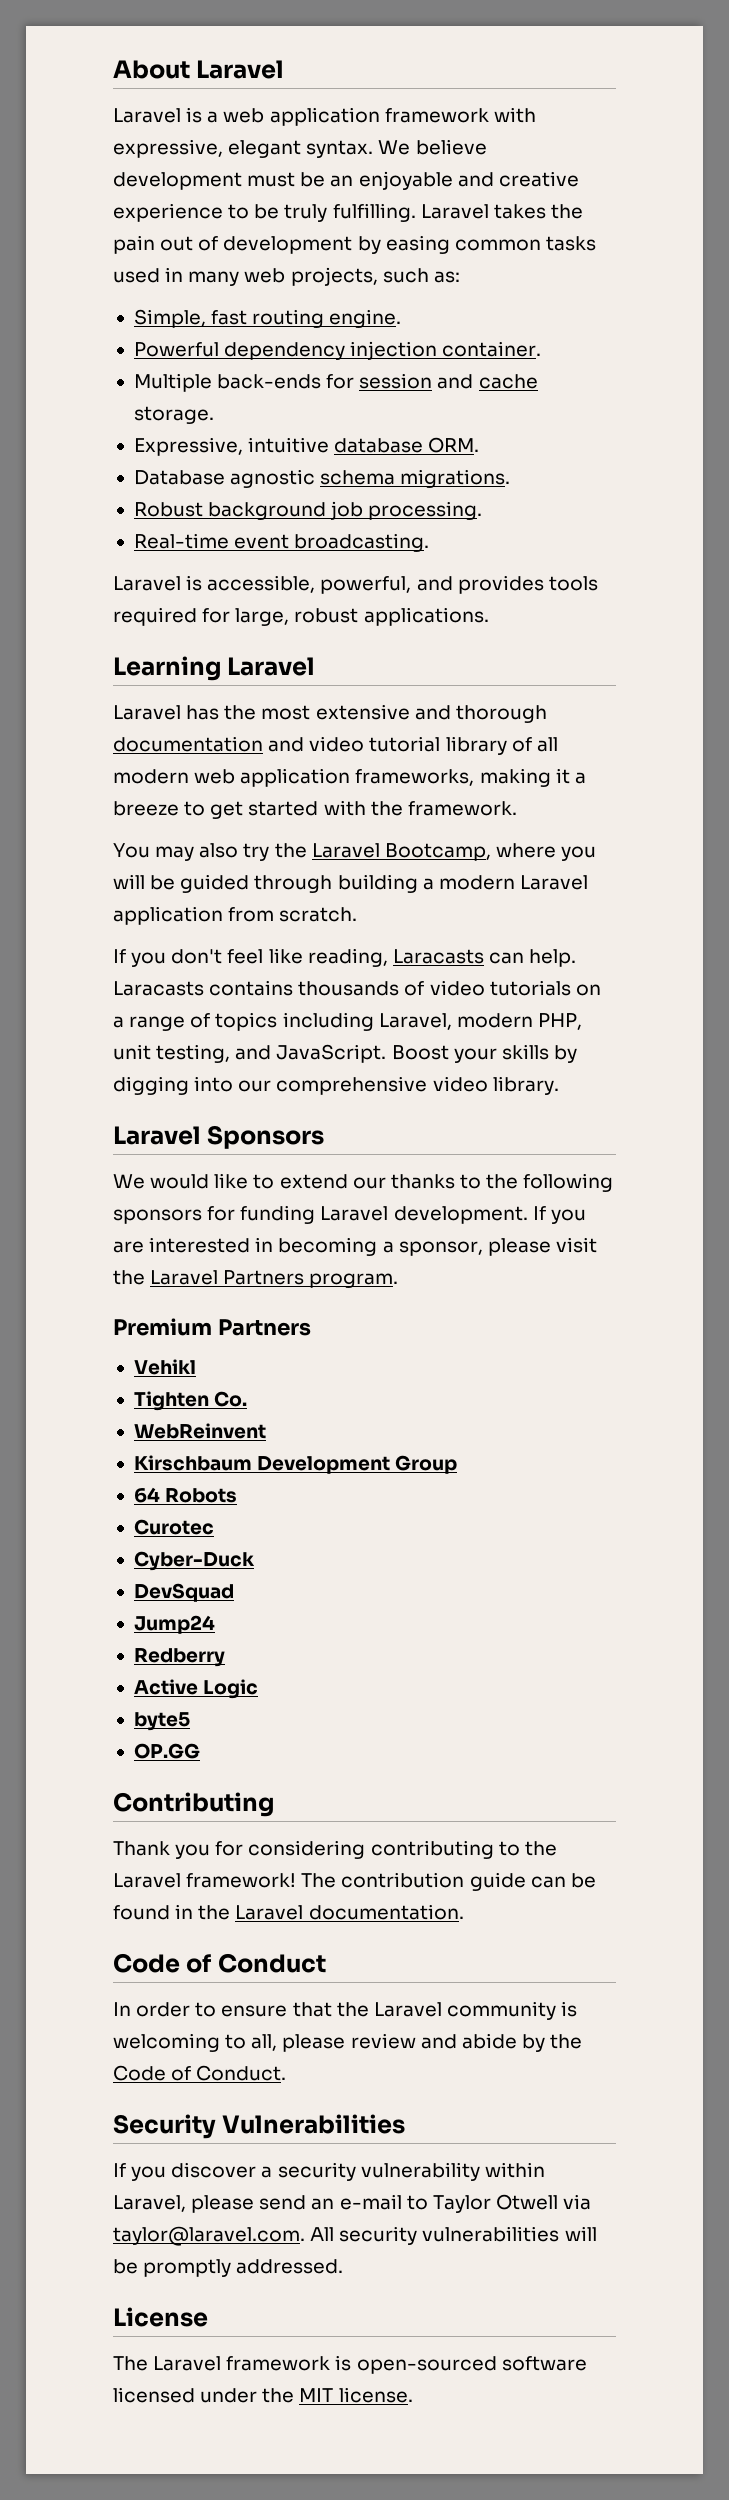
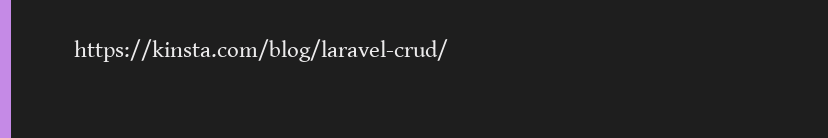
- About Laravel
- Laravel is a web application framework with expressive, elegant syntax. We believe development must be an enjoyable and creative experience to be truly fulfilling. Laravel takes the pain out of development by easing common tasks used in many web projects, such as:
- Simple, fast routing engine.
- Powerful dependency injection container.
- Multiple back-ends for session and cache storage.
- Expressive, intuitive database ORM.
- Database agnostic schema migrations.
- Robust background job processing.
- Real-time event broadcasting.
- Laravel is accessible, powerful, and provides tools required for large, robust applications.
- Learning Laravel
- Laravel has the most extensive and thorough documentation and video tutorial library of all modern web application frameworks, making it a breeze to get started with the framework.
- You may also try the Laravel Bootcamp, where you will be guided through building a modern Laravel application from scratch.
- If you don't feel like reading, Laracasts can help. Laracasts contains thousands of video tutorials on a range of topics including Laravel, modern PHP, unit testing, and JavaScript. Boost your skills by digging into our comprehensive video library.
- Laravel Sponsors
- We would like to extend our thanks to the following sponsors for funding Laravel development. If you are interested in becoming a sponsor, please visit the Laravel Partners program.
- Premium Partners
- Vehikl
- Tighten Co.
- WebReinvent
- Kirschbaum Development Group
- 64 Robots
- Curotec
- Cyber-Duck
- DevSquad
- Jump24
- Redberry
- Active Logic
- byte5
- OP.GG
- Contributing
- Thank you for considering contributing to the Laravel framework! The contribution guide can be found in the Laravel documentation.
- Code of Conduct
- In order to ensure that the Laravel community is welcoming to all, please review and abide by the Code of Conduct.
- Security Vulnerabilities
- If you discover a security vulnerability within Laravel, please send an e-mail to Taylor Otwell via taylor@laravel.com. All security vulnerabilities will be promptly addressed.
- License
- The Laravel framework is open-sourced software licensed under the MIT license.
+ https://kinsta.com/blog/laravel-crud/

